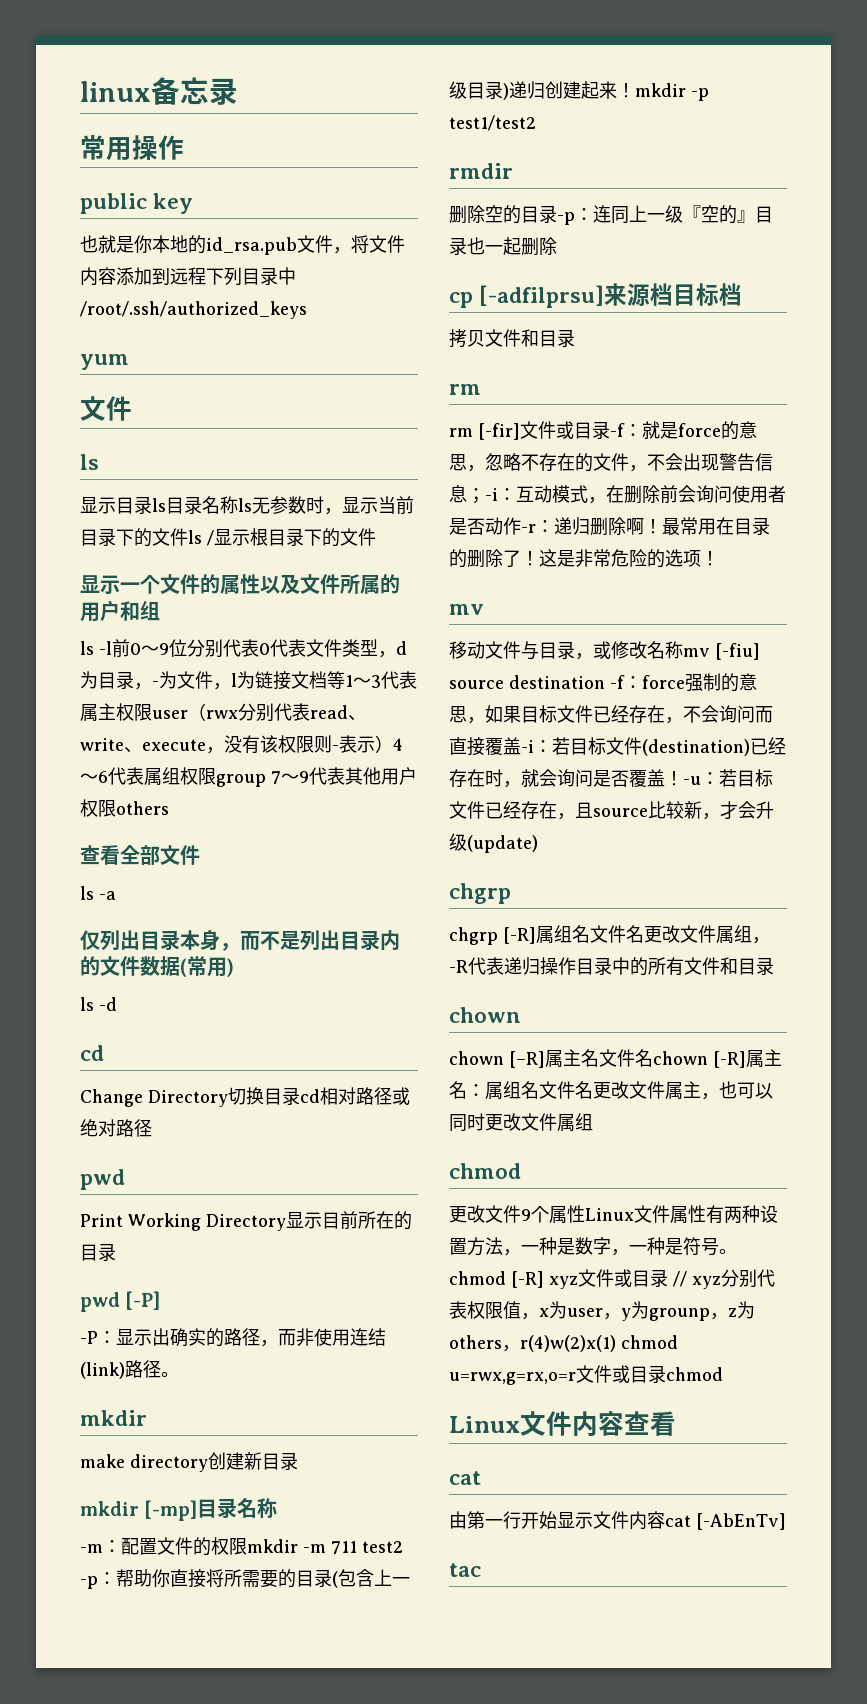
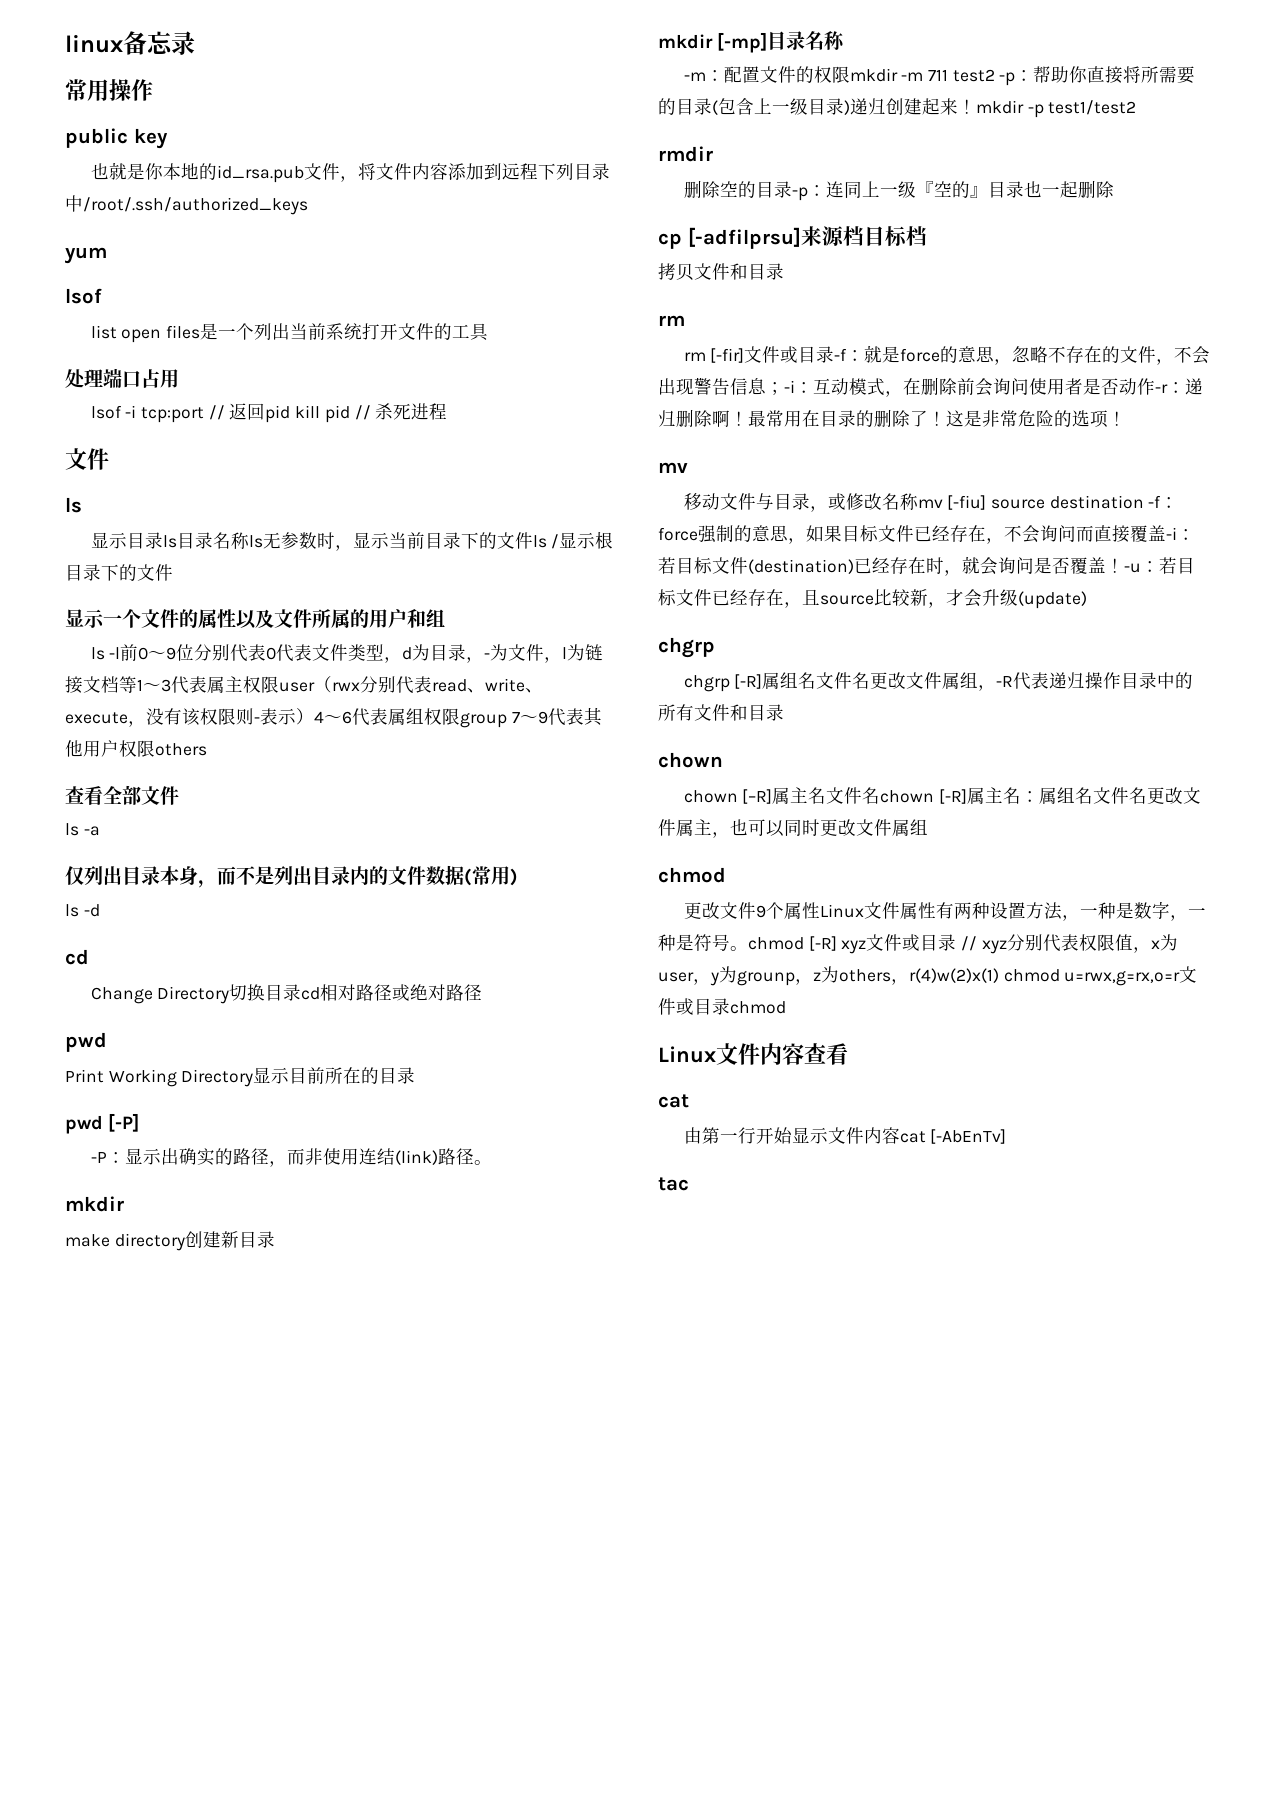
  yum
+ lsof
+ list open files是一个列出当前系统打开文件的工具
+ 处理端口占用
+ lsof -i tcp:port // 返回pid kill pid // 杀死进程

